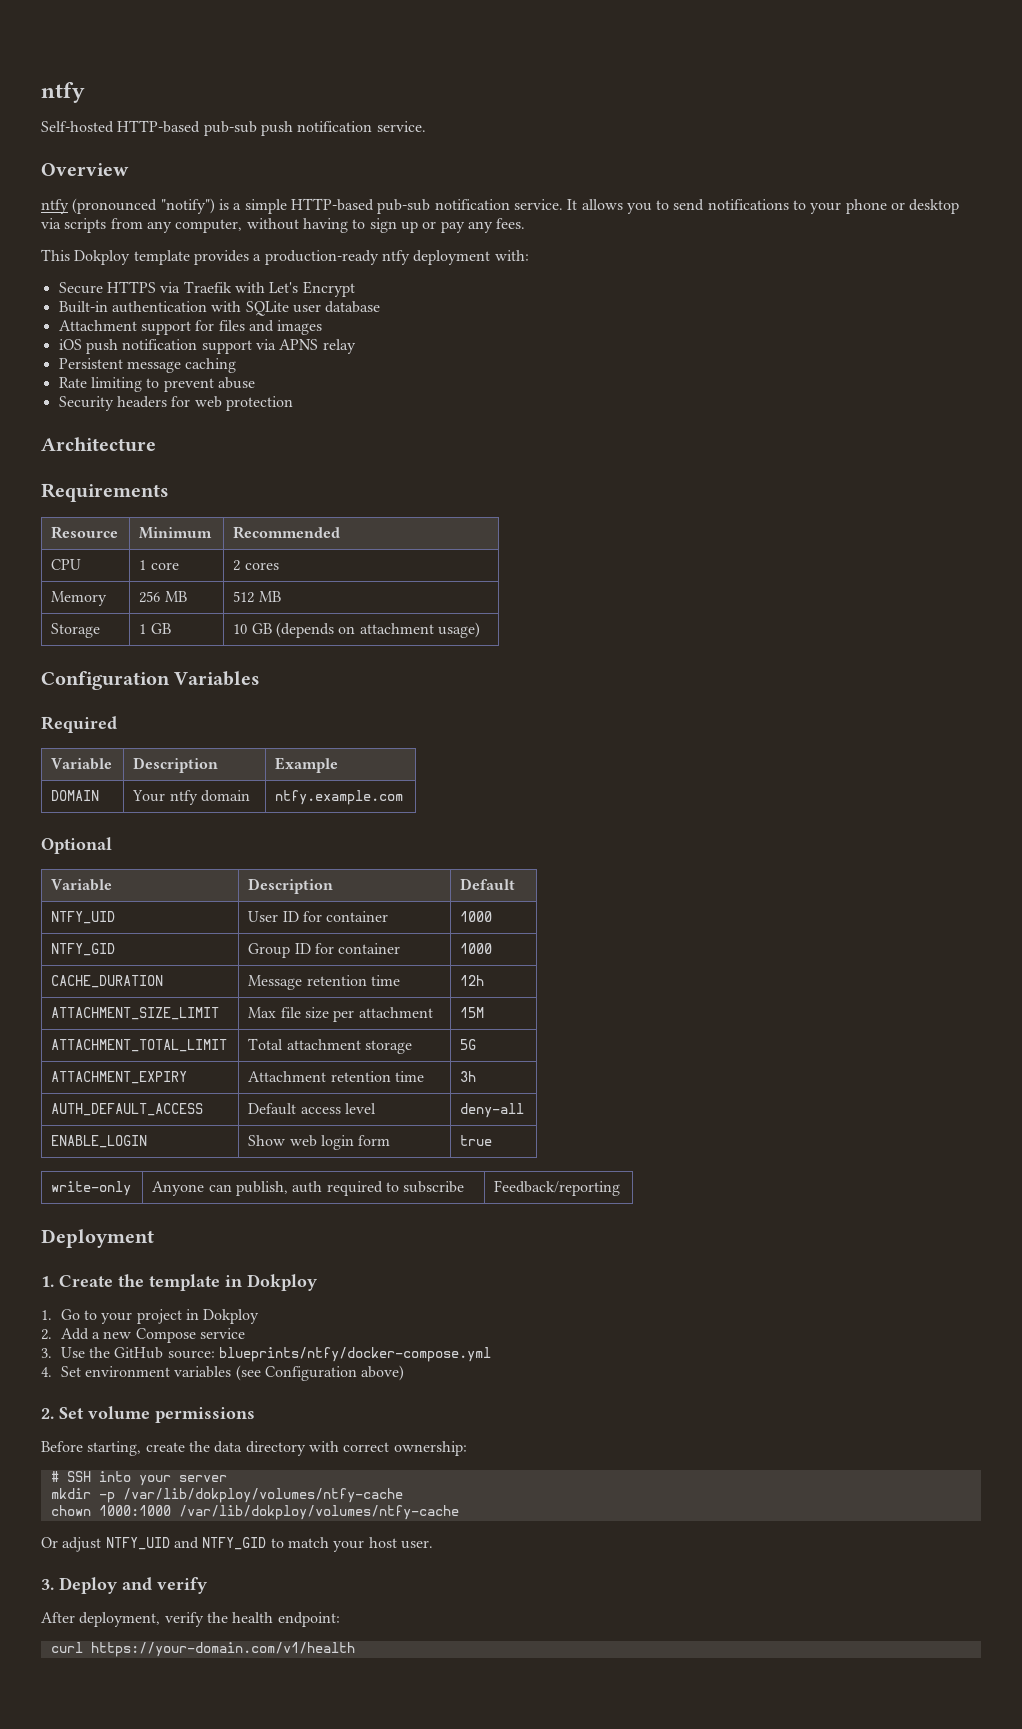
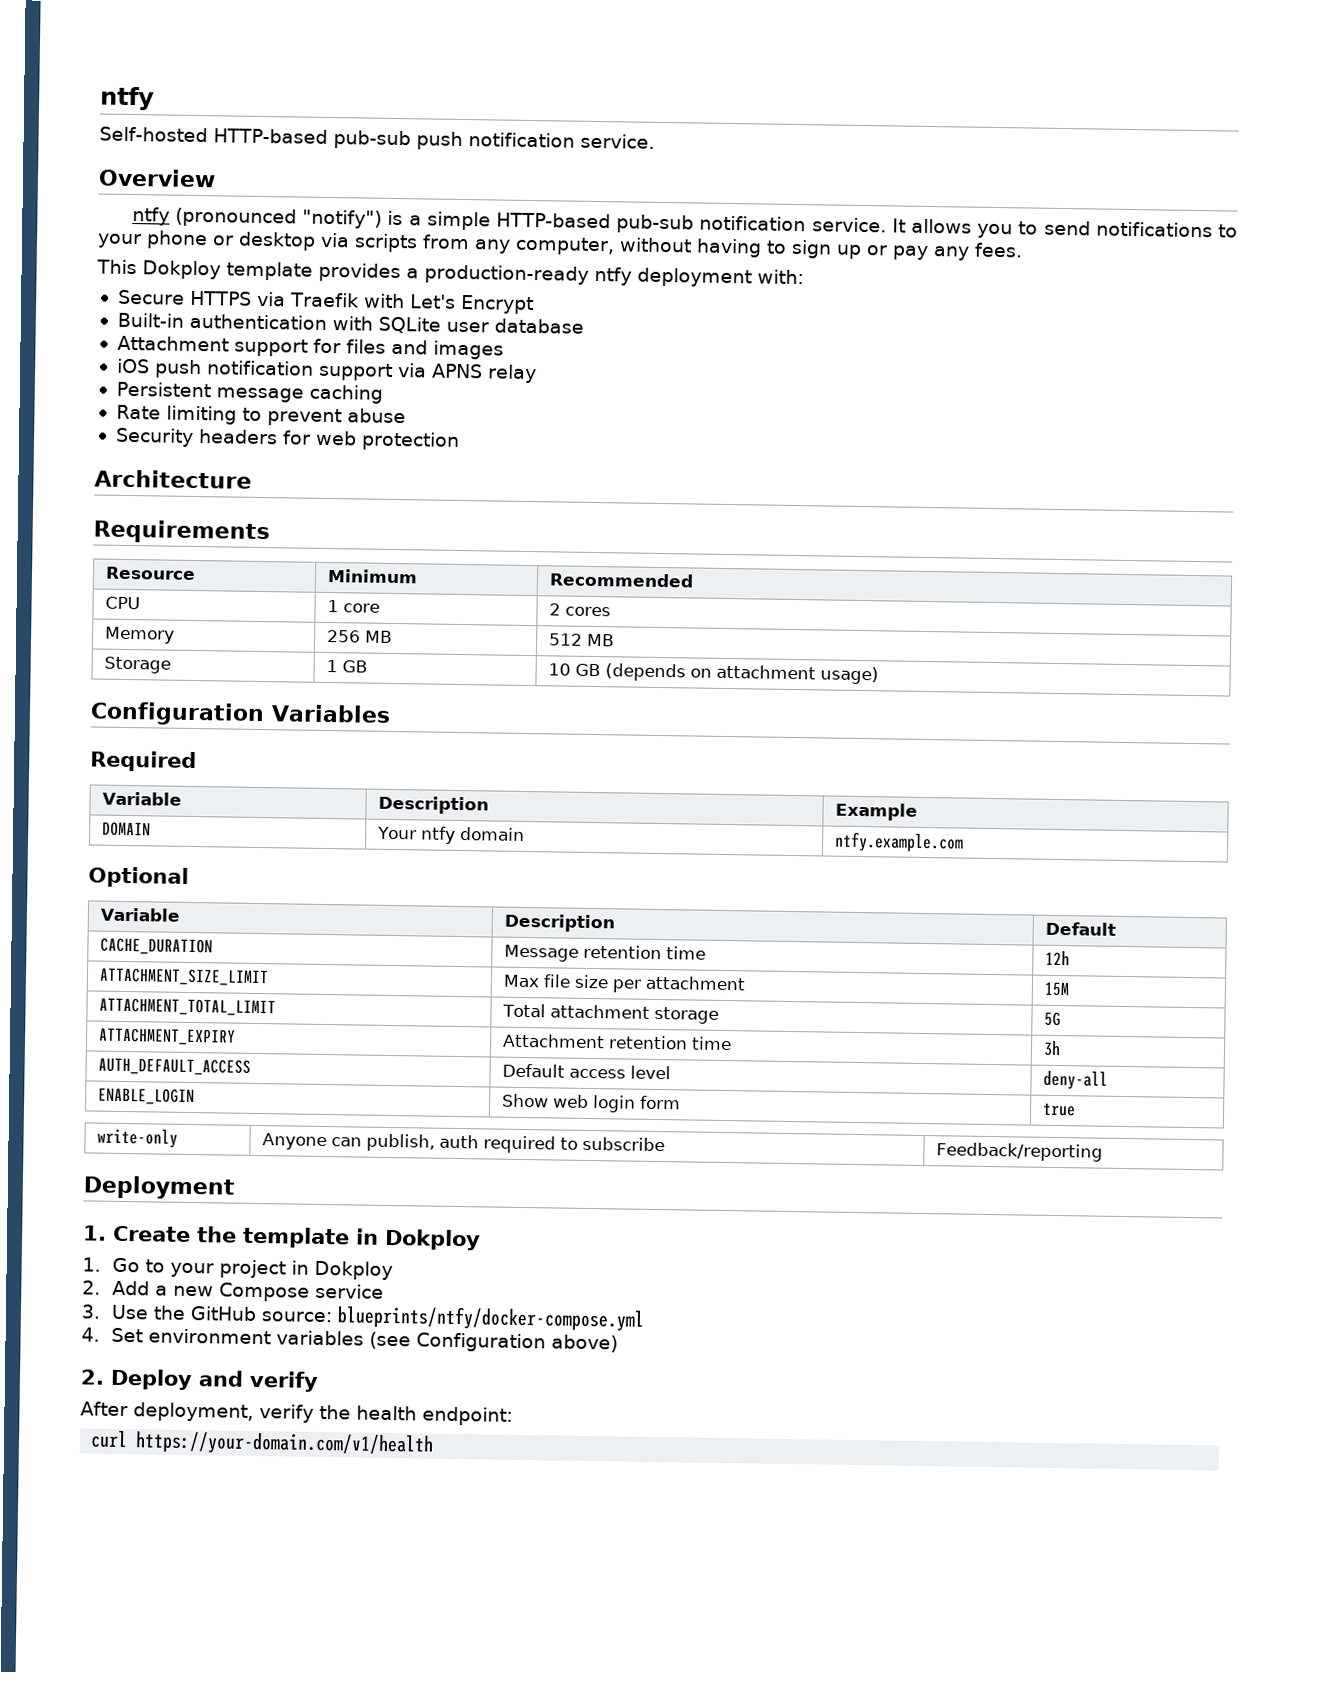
- NTFY_UID | User ID for container | 1000
- NTFY_GID | Group ID for container | 1000
- 2. Set volume permissions
- Before starting, create the data directory with correct ownership:
- # SSH into your server
- mkdir -p /var/lib/dokploy/volumes/ntfy-cache
- chown 1000:1000 /var/lib/dokploy/volumes/ntfy-cache
- Or adjust NTFY_UID and NTFY_GID to match your host user.
- 3. Deploy and verify
+ 2. Deploy and verify

